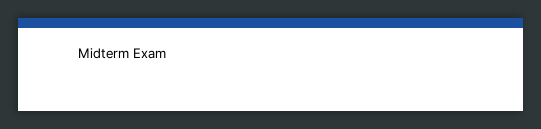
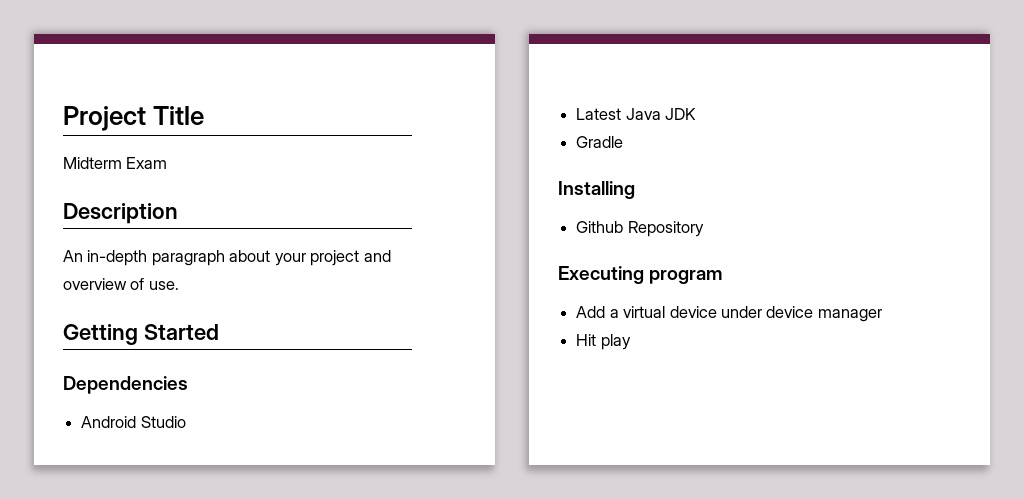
+ Project Title
+ Description
+ An in-depth paragraph about your project and overview of use.
+ Getting Started
+ Dependencies
+ Android Studio
+ Latest Java JDK
+ Gradle
+ Installing
+ Github Repository
+ Executing program
+ Add a virtual device under device manager
+ Hit play

